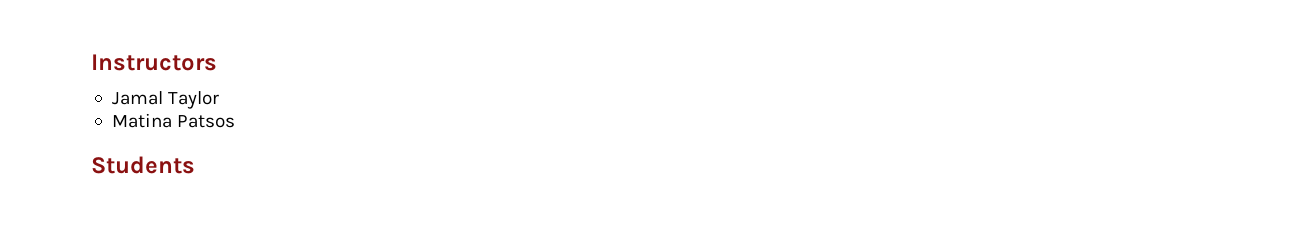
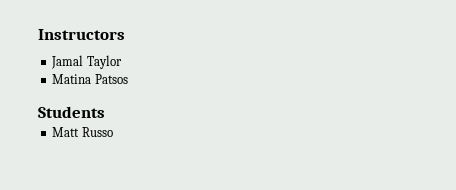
+ Matt Russo

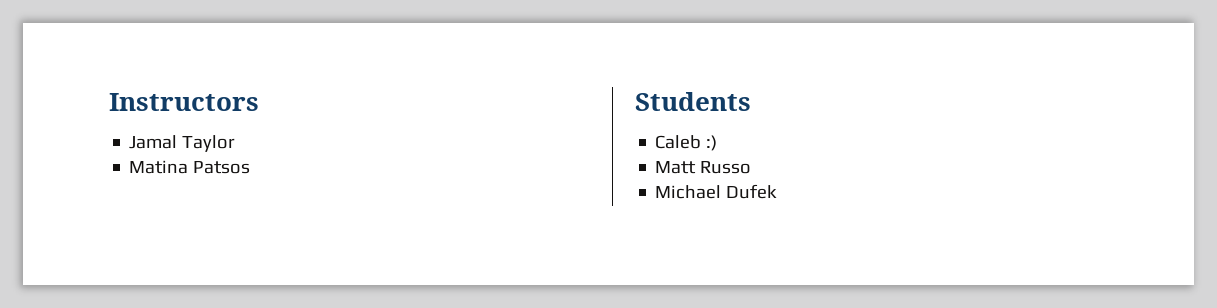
+ Caleb :)
+ Michael Dufek

